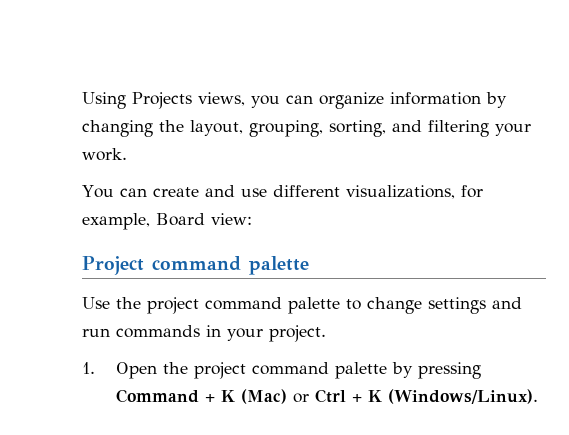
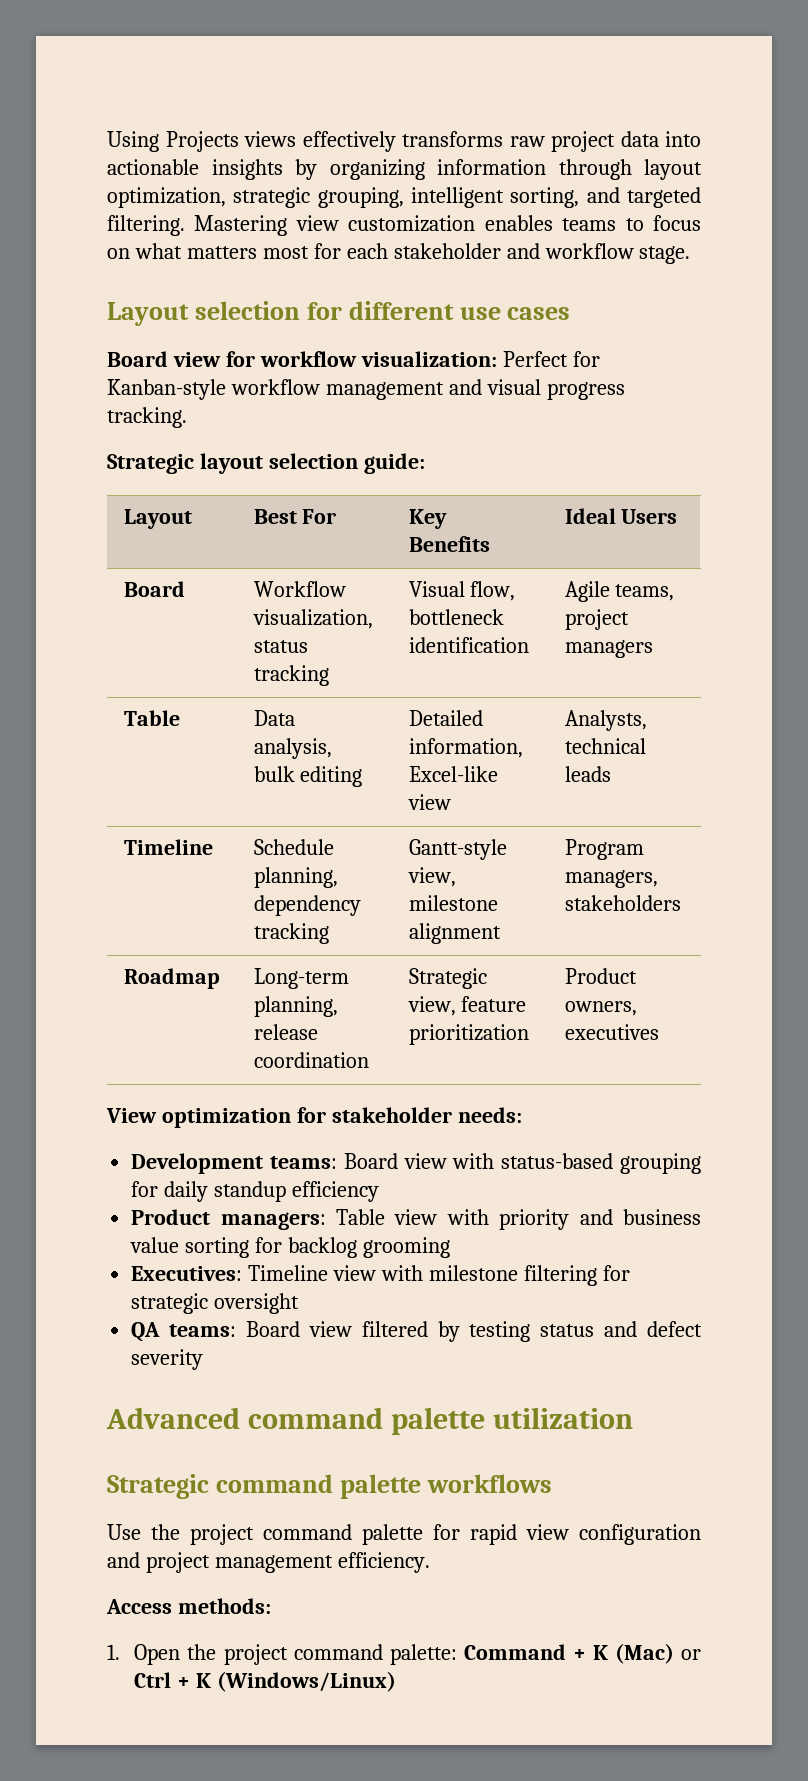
- Using Projects views, you can organize information by changing the layout, grouping, sorting, and filtering your work.
- You can create and use different visualizations, for example, Board view:
- Project command palette
+ Using Projects views effectively transforms raw project data into actionable insights by organizing information through layout optimization, strategic grouping, intelligent sorting, and targeted filtering. Mastering view customization enables teams to focus on what matters most for each stakeholder and workflow stage.
+ Layout selection for different use cases
+ Board view for workflow visualization: Perfect for Kanban-style workflow management and visual progress tracking.
+ Strategic layout selection guide:
+ Layout | Best For | Key Benefits | Ideal Users
+ Board | Workflow visualization, status tracking | Visual flow, bottleneck identification | Agile teams, project managers
+ Table | Data analysis, bulk editing | Detailed information, Excel-like view | Analysts, technical leads
+ Timeline | Schedule planning, dependency tracking | Gantt-style view, milestone alignment | Program managers, stakeholders
+ Roadmap | Long-term planning, release coordination | Strategic view, feature prioritization | Product owners, executives
+ View optimization for stakeholder needs:
+ Development teams: Board view with status-based grouping for daily standup efficiency
+ Product managers: Table view with priority and business value sorting for backlog grooming
+ Executives: Timeline view with milestone filtering for strategic oversight
+ QA teams: Board view filtered by testing status and defect severity
+ Advanced command palette utilization
+ Strategic command palette workflows
- Use the project command palette to change settings and run commands in your project.
+ Use the project command palette for rapid view configuration and project management efficiency.
+ Access methods:
- 1. Open the project command palette by pressing Command + K (Mac) or Ctrl + K (Windows/Linux).
+ 1. Open the project command palette: Command + K (Mac) or Ctrl + K (Windows/Linux)

